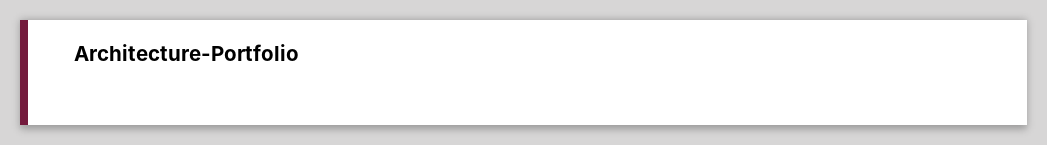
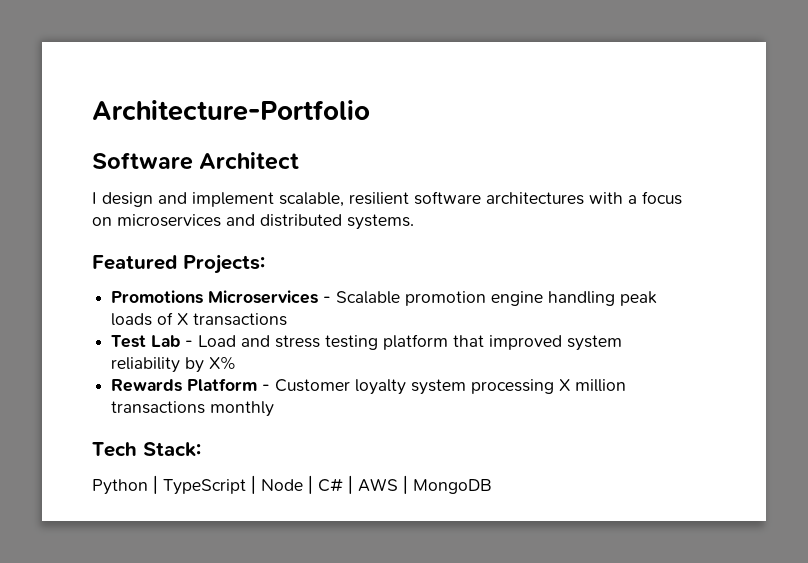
+ Software Architect
+ I design and implement scalable, resilient software architectures with a focus on microservices and distributed systems.
+ Featured Projects:
+ Promotions Microservices - Scalable promotion engine handling peak loads of X transactions
+ Test Lab - Load and stress testing platform that improved system reliability by X%
+ Rewards Platform - Customer loyalty system processing X million transactions monthly
+ Tech Stack:
+ Python | TypeScript | Node | C# | AWS | MongoDB

